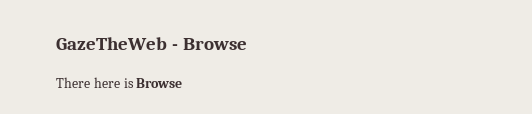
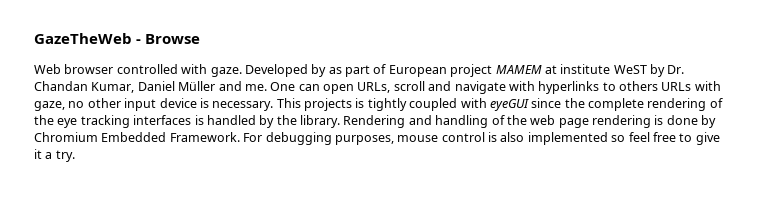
- There here is Browse
+ Web browser controlled with gaze. Developed by as part of European project MAMEM at institute WeST by Dr. Chandan Kumar, Daniel Müller and me. One can open URLs, scroll and navigate with hyperlinks to others URLs with gaze, no other input device is necessary. This projects is tightly coupled with eyeGUI since the complete rendering of the eye tracking interfaces is handled by the library. Rendering and handling of the web page rendering is done by Chromium Embedded Framework. For debugging purposes, mouse control is also implemented so feel free to give it a try.

